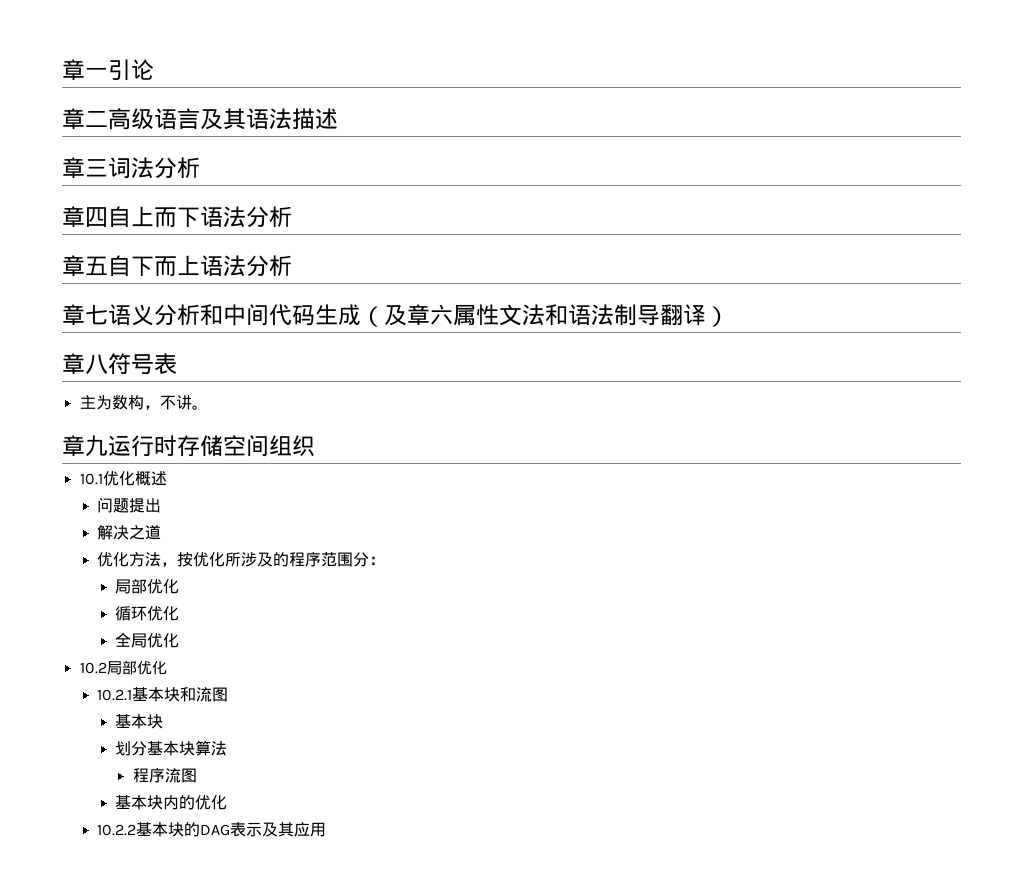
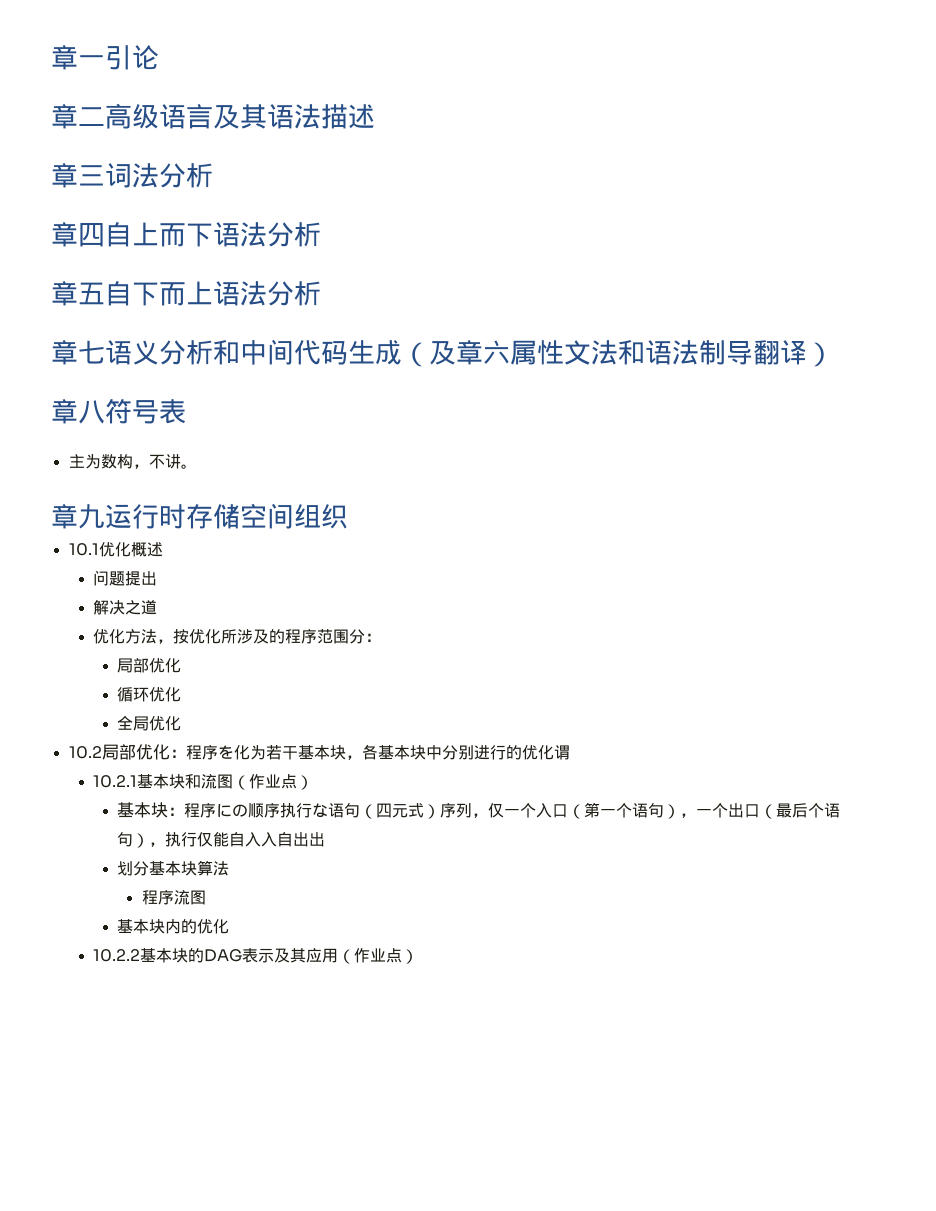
- 10.2局部优化
+ 10.2局部优化：程序を化为若干基本块，各基本块中分别进行的优化谓
- 10.2.1基本块和流图
- 基本块
+ 10.2.1基本块和流图（作业点）
+ 基本块：程序にの顺序执行な语句（四元式）序列，仅一个入口（第一个语句），一个出口（最后个语句），执行仅能自入入自出出
- 10.2.2基本块的DAG表示及其应用
+ 10.2.2基本块的DAG表示及其应用（作业点）

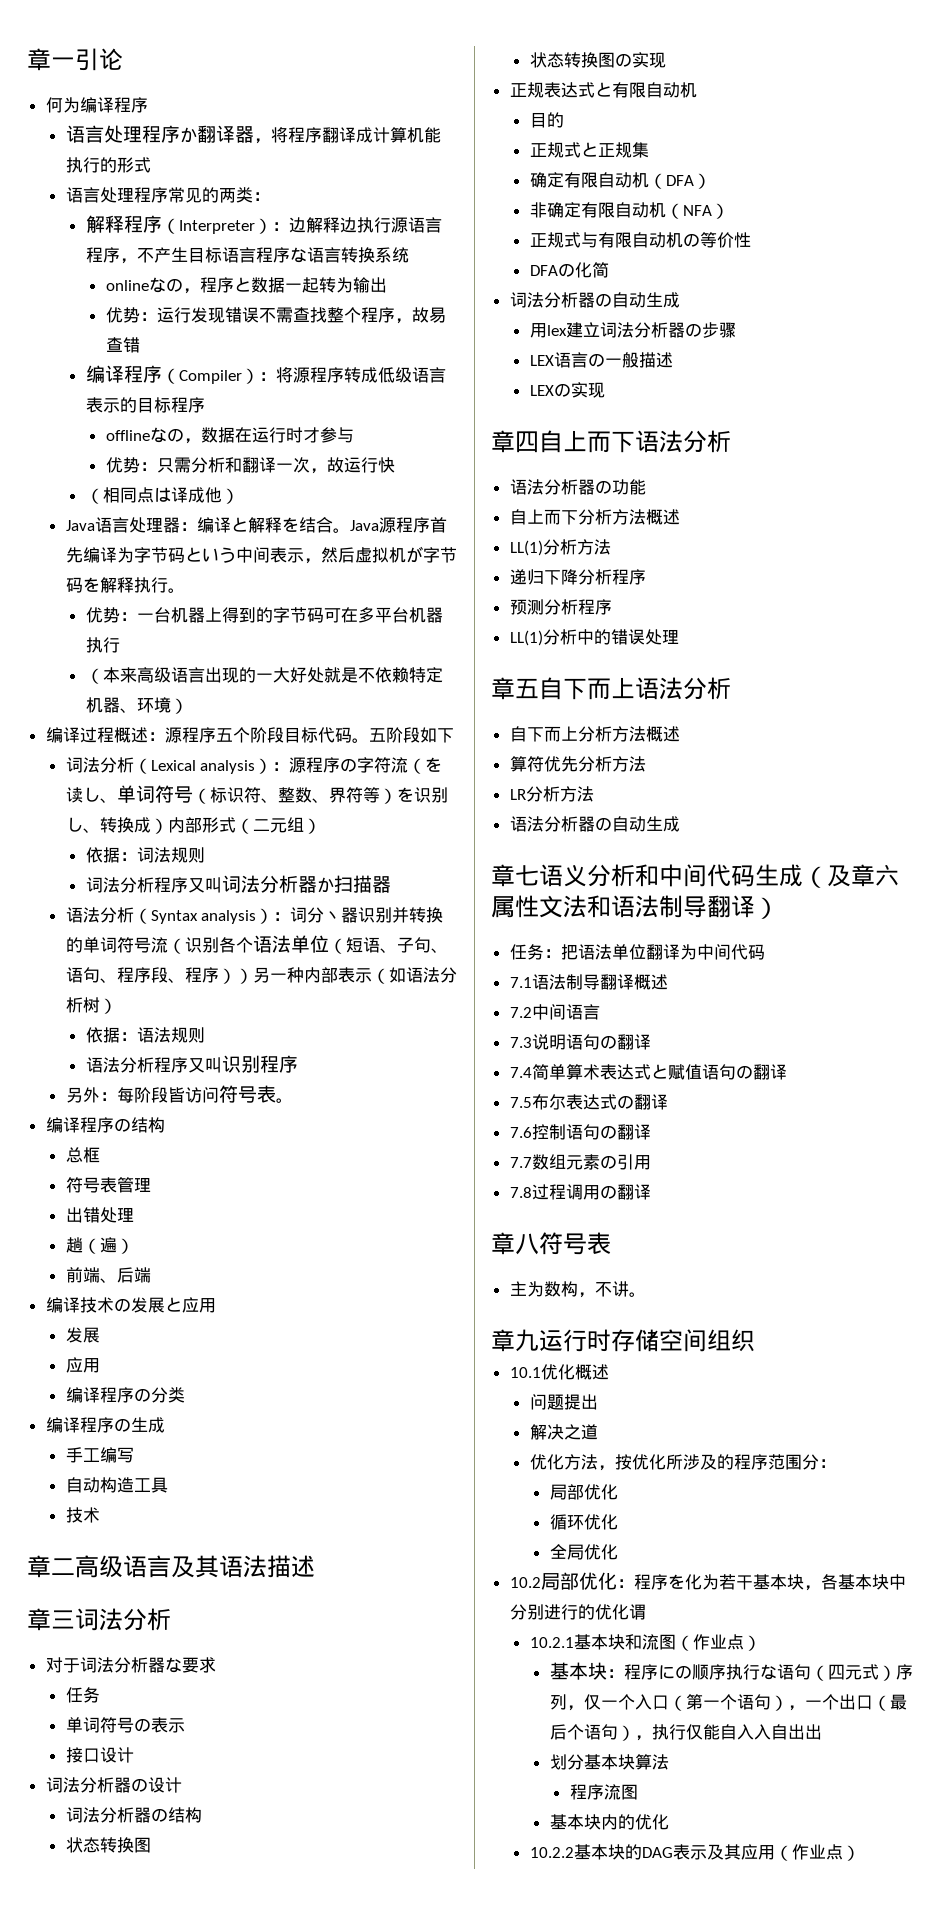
+ 何为编译程序
+ 语言处理程序か翻译器，将程序翻译成计算机能执行的形式
+ 语言处理程序常见的两类：
+ 解释程序（Interpreter）：边解释边执行源语言程序，不产生目标语言程序な语言转换系统
+ onlineなの，程序と数据一起转为输出
+ 优势：运行发现错误不需查找整个程序，故易查错
+ 编译程序（Compiler）：将源程序转成低级语言表示的目标程序
+ offlineなの，数据在运行时才参与
+ 优势：只需分析和翻译一次，故运行快
+ （相同点は译成他）
+ Java语言处理器：编译と解释を结合。Java源程序首先编译为字节码という中间表示，然后虚拟机が字节码を解释执行。
+ 优势：一台机器上得到的字节码可在多平台机器执行
+ （本来高级语言出现的一大好处就是不依赖特定机器、环境）
+ 编译过程概述：源程序五个阶段目标代码。五阶段如下
+ 词法分析（Lexical analysis）：源程序の字符流（を读し、单词符号（标识符、整数、界符等）を识别し、转换成）内部形式（二元组）
+ 依据：词法规则
+ 词法分析程序又叫词法分析器か扫描器
+ 语法分析（Syntax analysis）：词分丶器识别并转换的单词符号流（识别各个语法单位（短语、子句、语句、程序段、程序））另一种内部表示（如语法分析树）
+ 依据：语法规则
+ 语法分析程序又叫识别程序
+ 另外：每阶段皆访问符号表。
+ 编译程序の结构
+ 总框
+ 符号表管理
+ 出错处理
+ 趟（遍）
+ 前端、后端
+ 编译技术の发展と应用
+ 发展
+ 应用
+ 编译程序の分类
+ 编译程序の生成
+ 手工编写
+ 自动构造工具
+ 技术
+ 对于词法分析器な要求
+ 任务
+ 单词符号の表示
+ 接口设计
+ 词法分析器の设计
+ 词法分析器の结构
+ 状态转换图
+ 状态转换图の实现
+ 正规表达式と有限自动机
+ 目的
+ 正规式と正规集
+ 确定有限自动机（DFA）
+ 非确定有限自动机（NFA）
+ 正规式与有限自动机の等价性
+ DFAの化简
+ 词法分析器の自动生成
+ 用lex建立词法分析器の步骤
+ LEX语言の一般描述
+ LEXの实现
+ 语法分析器の功能
+ 自上而下分析方法概述
+ LL(1)分析方法
+ 递归下降分析程序
+ 预测分析程序
+ LL(1)分析中的错误处理
+ 自下而上分析方法概述
+ 算符优先分析方法
+ LR分析方法
+ 语法分析器の自动生成
+ 任务：把语法单位翻译为中间代码
+ 7.1语法制导翻译概述
+ 7.2中间语言
+ 7.3说明语句の翻译
+ 7.4简单算术表达式と赋值语句の翻译
+ 7.5布尔表达式の翻译
+ 7.6控制语句の翻译
+ 7.7数组元素の引用
+ 7.8过程调用の翻译

